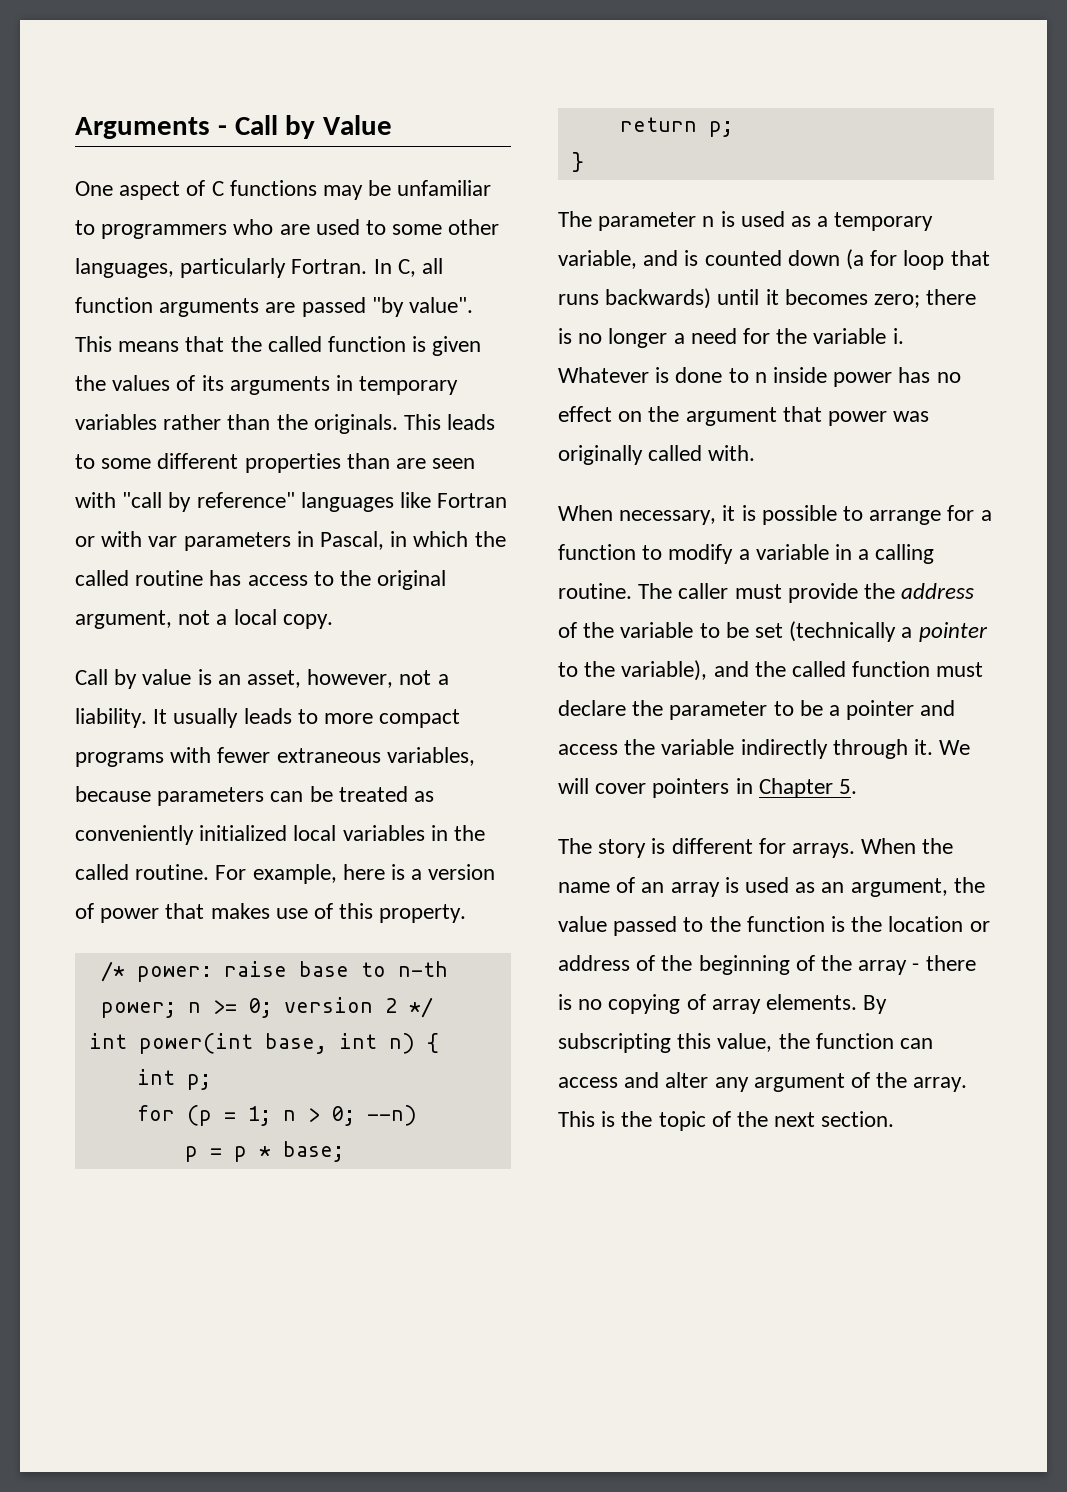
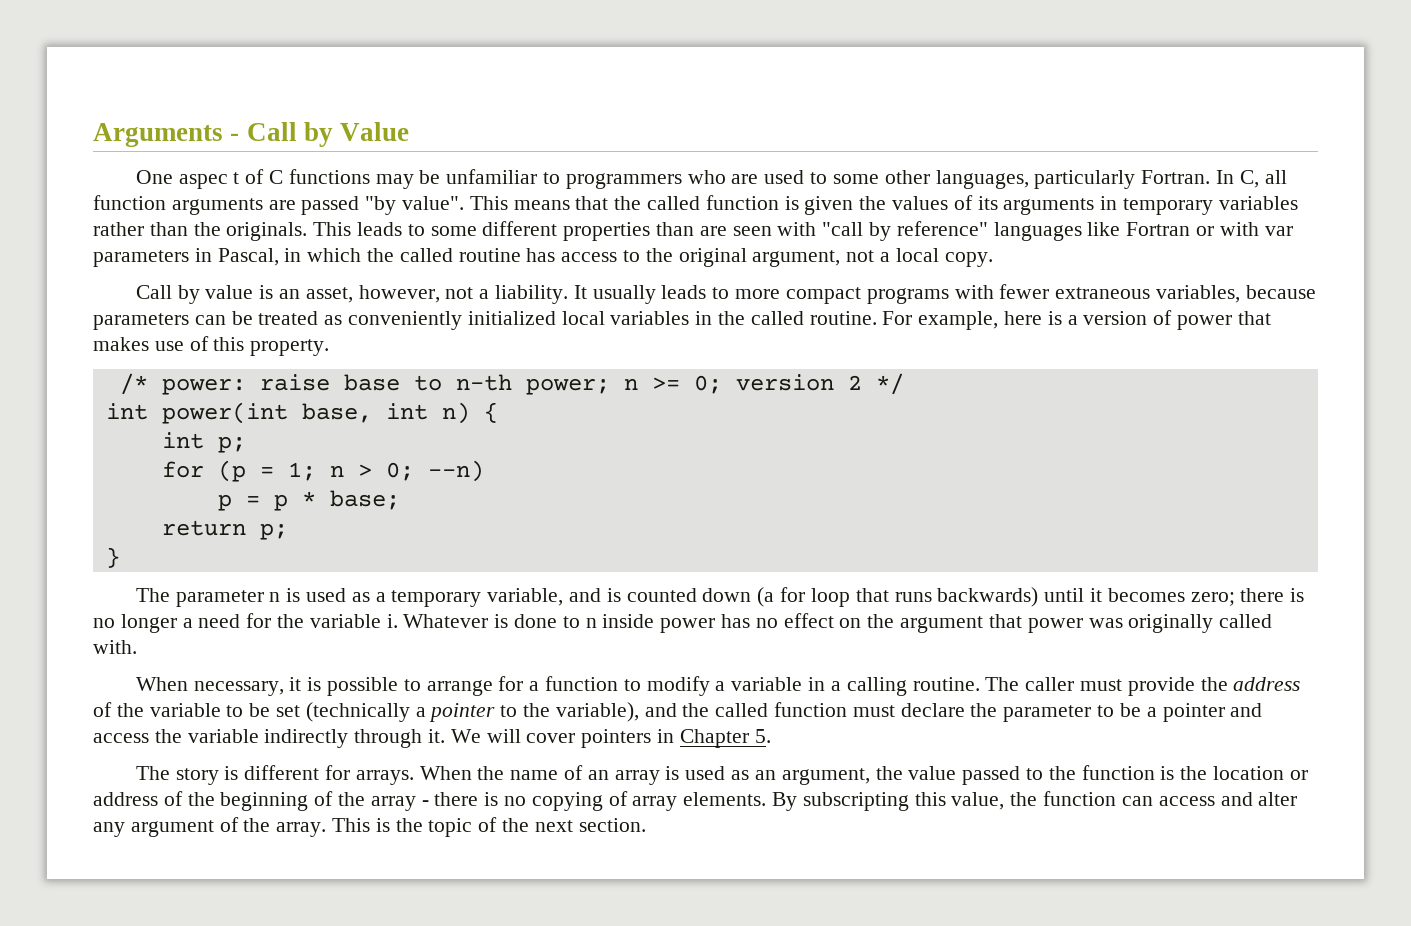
- One aspect of C functions may be unfamiliar to programmers who are used to some other languages, particularly Fortran.
+ One aspec t of C functions may be unfamiliar to programmers who are used to some other languages, particularly Fortran.

